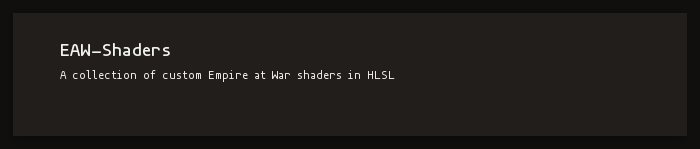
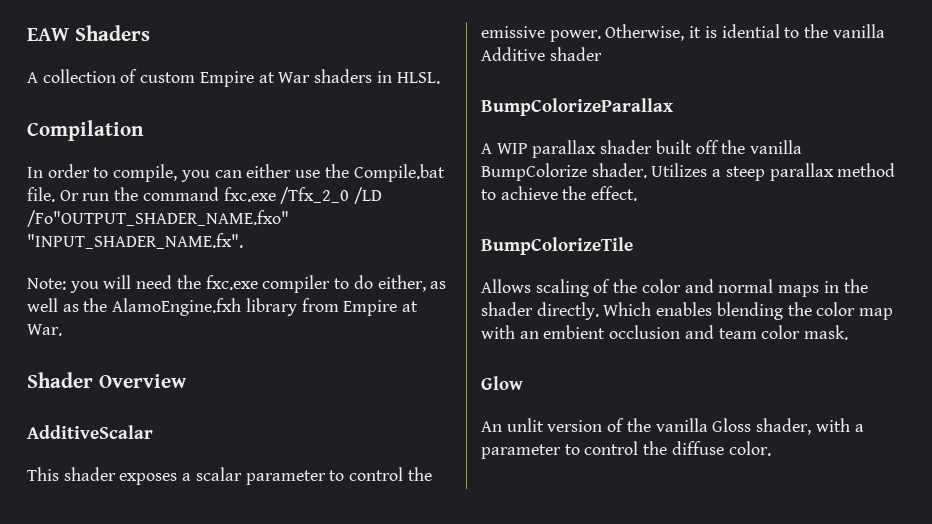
- EAW-Shaders
+ EAW Shaders
- A collection of custom Empire at War shaders in HLSL
+ A collection of custom Empire at War shaders in HLSL.
+ Compilation
+ In order to compile, you can either use the Compile.bat file. Or run the command fxc.exe /Tfx_2_0 /LD /Fo"OUTPUT_SHADER_NAME.fxo" "INPUT_SHADER_NAME.fx".
+ Note: you will need the fxc.exe compiler to do either, as well as the AlamoEngine.fxh library from Empire at War.
+ Shader Overview
+ AdditiveScalar
+ This shader exposes a scalar parameter to control the emissive power. Otherwise, it is idential to the vanilla Additive shader
+ BumpColorizeParallax
+ A WIP parallax shader built off the vanilla BumpColorize shader. Utilizes a steep parallax method to achieve the effect.
+ BumpColorizeTile
+ Allows scaling of the color and normal maps in the shader directly. Which enables blending the color map with an embient occlusion and team color mask.
+ Glow
+ An unlit version of the vanilla Gloss shader, with a parameter to control the diffuse color.

